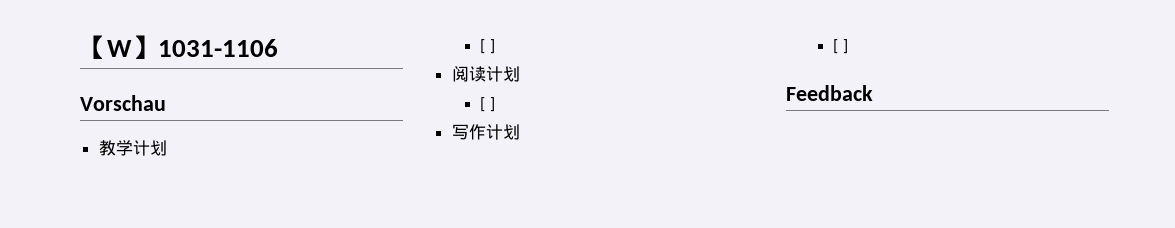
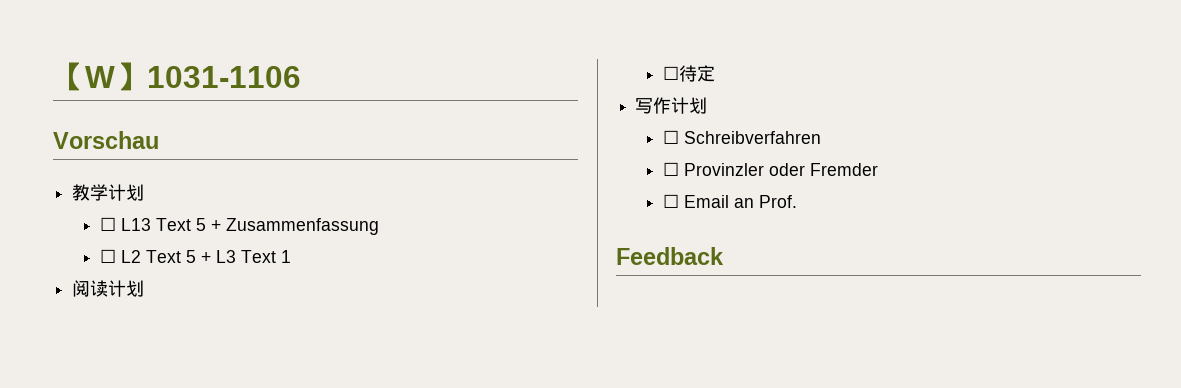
  教学计划
- [ ]
+ ☐ L13 Text 5 + Zusammenfassung
+ ☐ L2 Text 5 + L3 Text 1
  阅读计划
- [ ]
+ ☐待定
  写作计划
- [ ]
+ ☐ Schreibverfahren
+ ☐ Provinzler oder Fremder
+ ☐ Email an Prof.

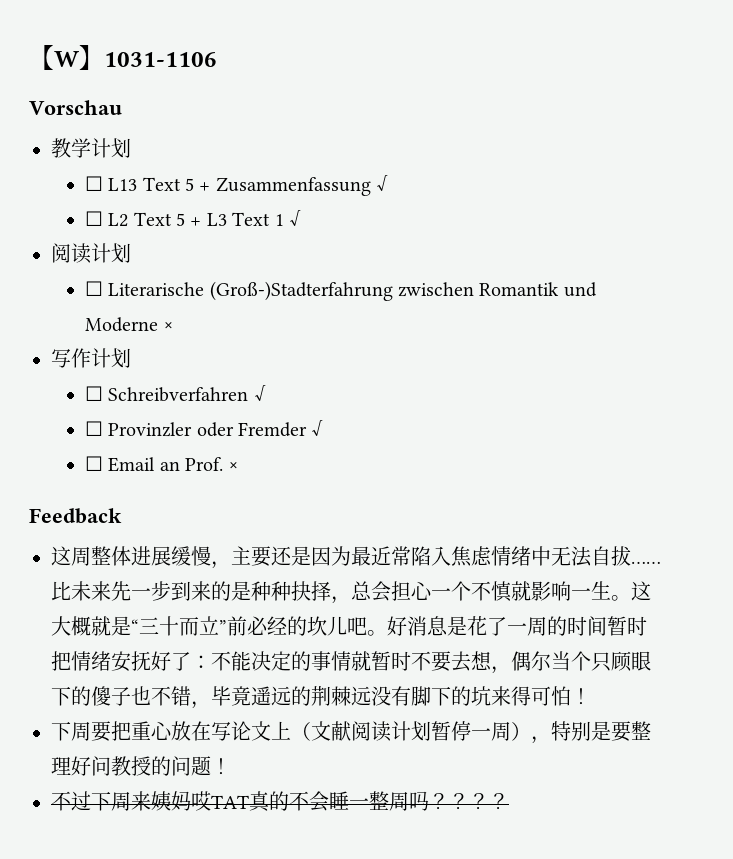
- ☐ L13 Text 5 + Zusammenfassung
+ ☐ L13 Text 5 + Zusammenfassung √
- ☐ L2 Text 5 + L3 Text 1
+ ☐ L2 Text 5 + L3 Text 1 √
- ☐待定
+ ☐ Literarische (Groß-)Stadterfahrung zwischen Romantik und Moderne ×
- ☐ Schreibverfahren
+ ☐ Schreibverfahren √
- ☐ Provinzler oder Fremder
+ ☐ Provinzler oder Fremder √
- ☐ Email an Prof.
+ ☐ Email an Prof. ×
+ 这周整体进展缓慢，主要还是因为最近常陷入焦虑情绪中无法自拔……比未来先一步到来的是种种抉择，总会担心一个不慎就影响一生。这大概就是“三十而立”前必经的坎儿吧。好消息是花了一周的时间暂时把情绪安抚好了：不能决定的事情就暂时不要去想，偶尔当个只顾眼下的傻子也不错，毕竟遥远的荆棘远没有脚下的坑来得可怕！
+ 下周要把重心放在写论文上（文献阅读计划暂停一周），特别是要整理好问教授的问题！
+ 不过下周来姨妈哎TAT真的不会睡一整周吗？？？？

